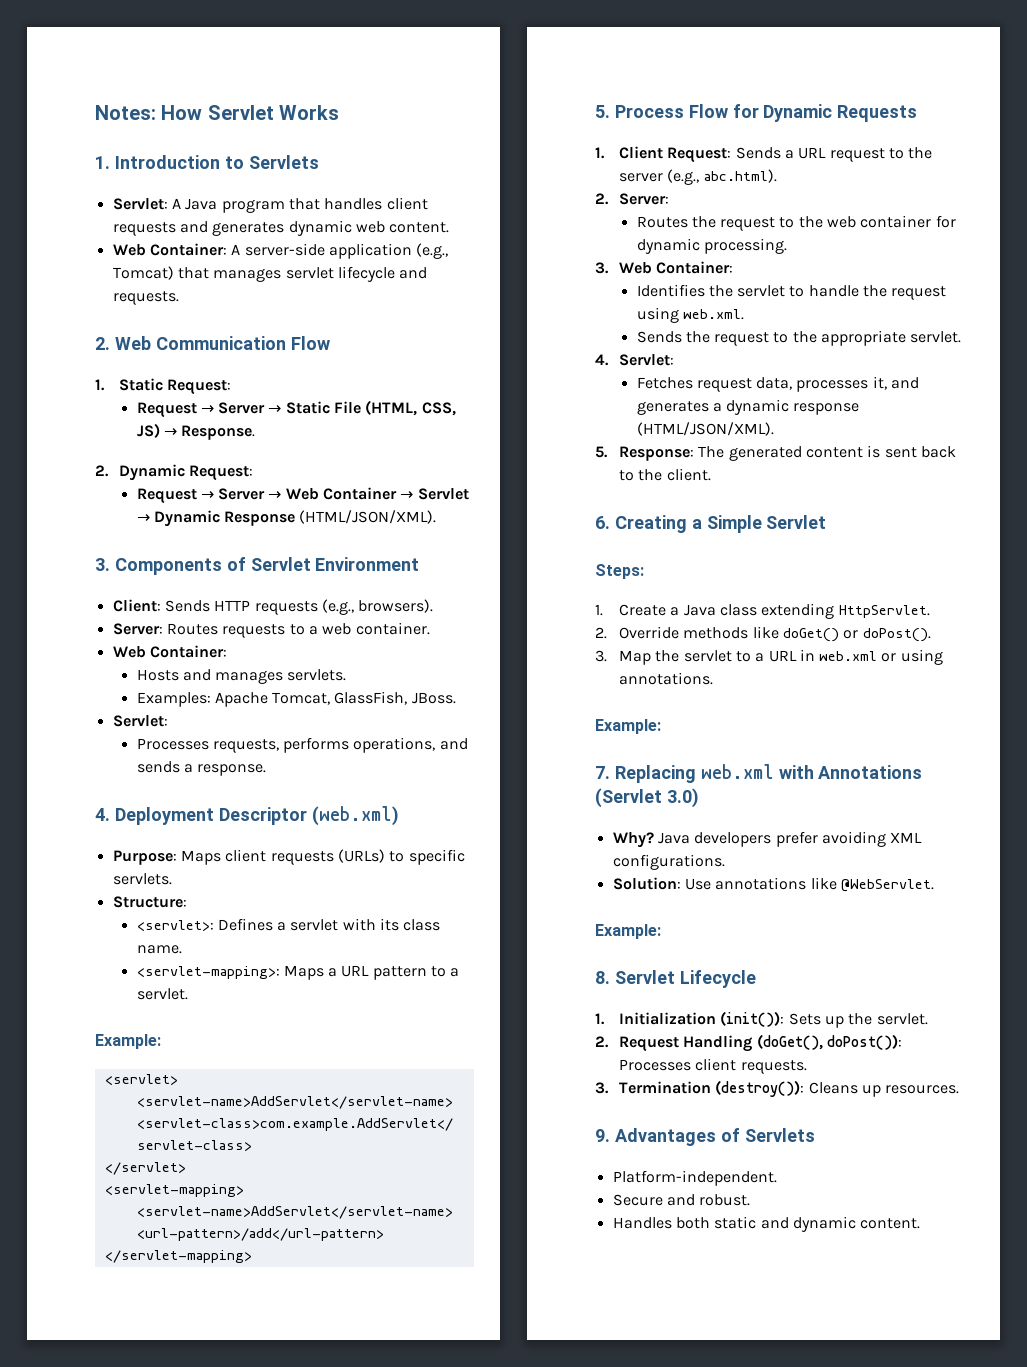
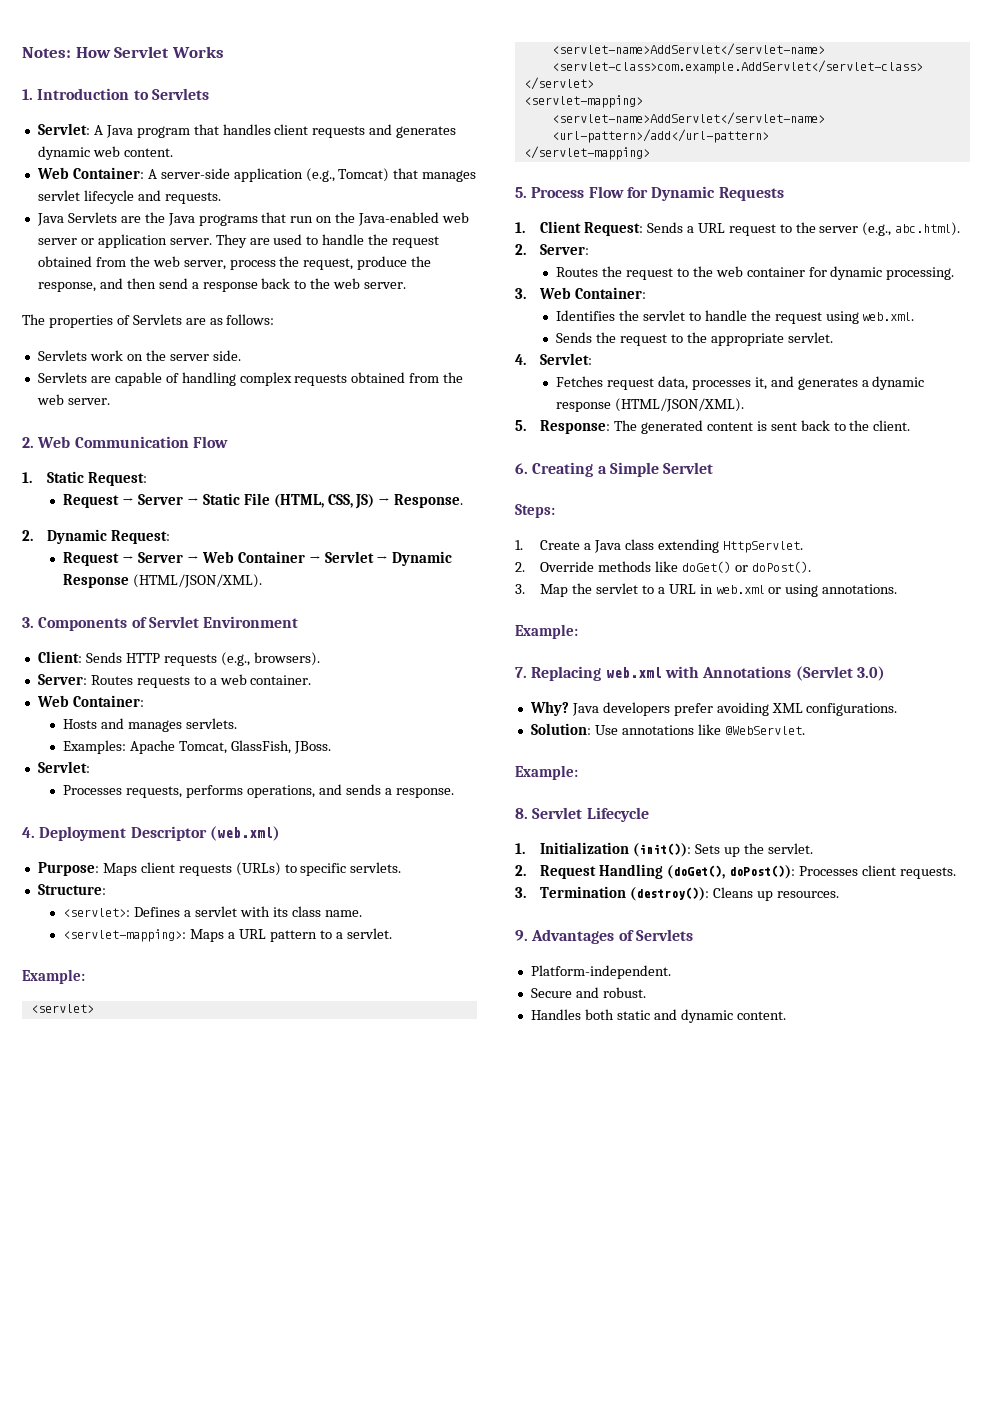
+ Java Servlets are the Java programs that run on the Java-enabled web server or application server. They are used to handle the request obtained from the web server, process the request, produce the response, and then send a response back to the web server.
+ The properties of Servlets are as follows:
+ Servlets work on the server side.
+ Servlets are capable of handling complex requests obtained from the web server.

